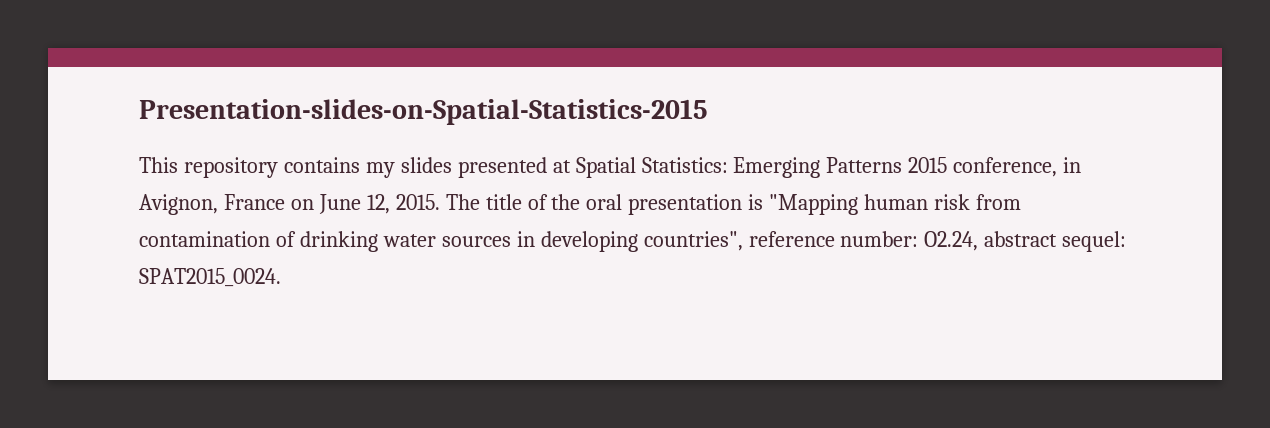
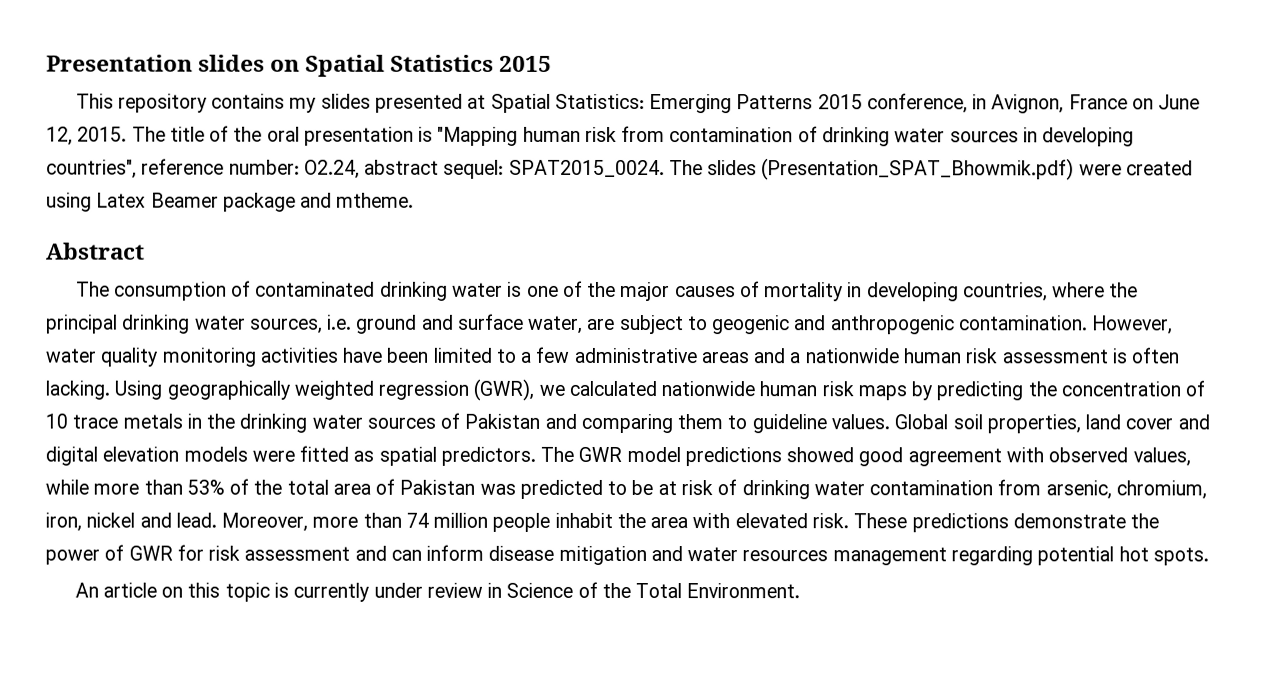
- Presentation-slides-on-Spatial-Statistics-2015
+ Presentation slides on Spatial Statistics 2015
+ The slides (Presentation_SPAT_Bhowmik.pdf) were created using Latex Beamer package and mtheme.
+ Abstract
+ The consumption of contaminated drinking water is one of the major causes of mortality in developing countries, where the principal drinking water sources, i.e. ground and surface water, are subject to geogenic and anthropogenic contamination. However, water quality monitoring activities have been limited to a few administrative areas and a nationwide human risk assessment is often lacking. Using geographically weighted regression (GWR), we calculated nationwide human risk maps by predicting the concentration of 10 trace metals in the drinking water sources of Pakistan and comparing them to guideline values. Global soil properties, land cover and digital elevation models were fitted as spatial predictors. The GWR model predictions showed good agreement with observed values, while more than 53% of the total area of Pakistan was predicted to be at risk of drinking water contamination from arsenic, chromium, iron, nickel and lead. Moreover, more than 74 million people inhabit the area with elevated risk. These predictions demonstrate the power of GWR for risk assessment and can inform disease mitigation and water resources management regarding potential hot spots.
+ An article on this topic is currently under review in Science of the Total Environment.

